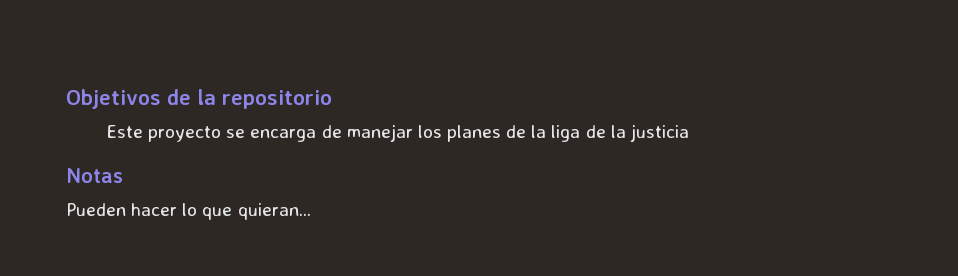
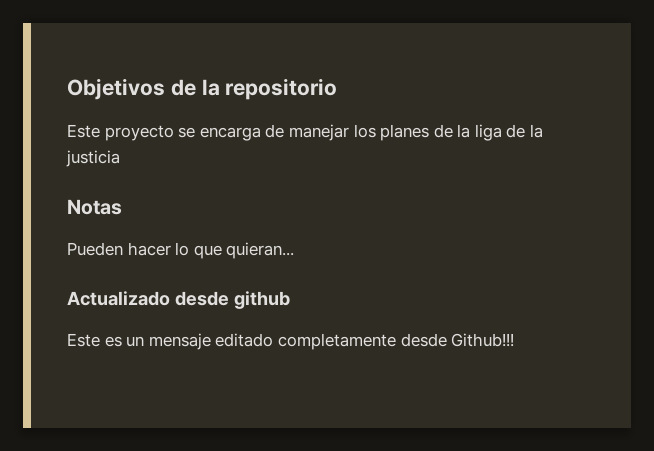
+ Actualizado desde github
+ Este es un mensaje editado completamente desde Github!!!

